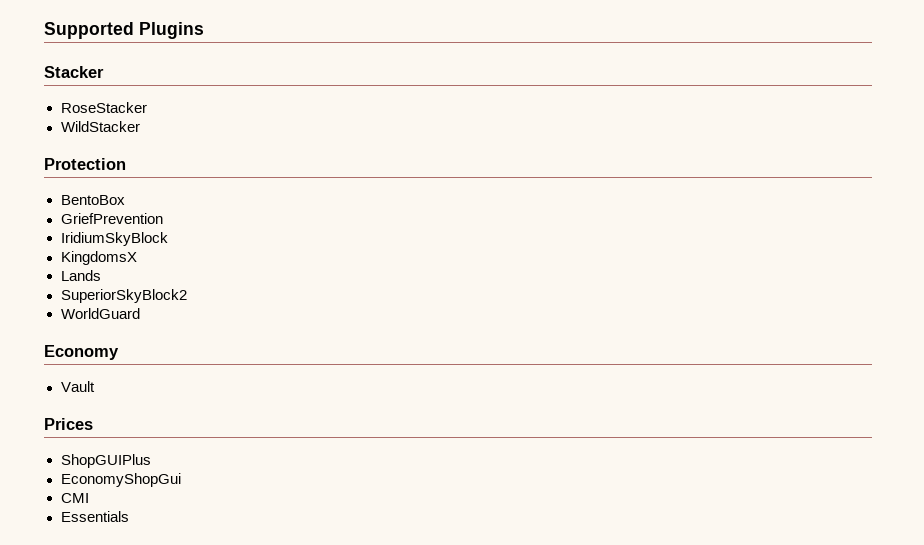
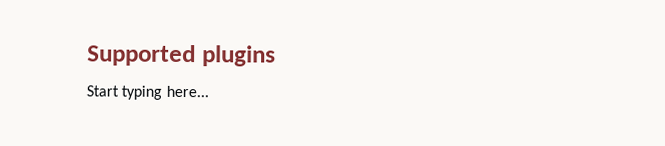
- Supported Plugins
- Stacker
- RoseStacker
- WildStacker
- Protection
- BentoBox
- GriefPrevention
- IridiumSkyBlock
- KingdomsX
- Lands
- SuperiorSkyBlock2
- WorldGuard
- Economy
- Vault
- Prices
- ShopGUIPlus
- EconomyShopGui
- CMI
- Essentials
+ Supported plugins
+ Start typing here...

